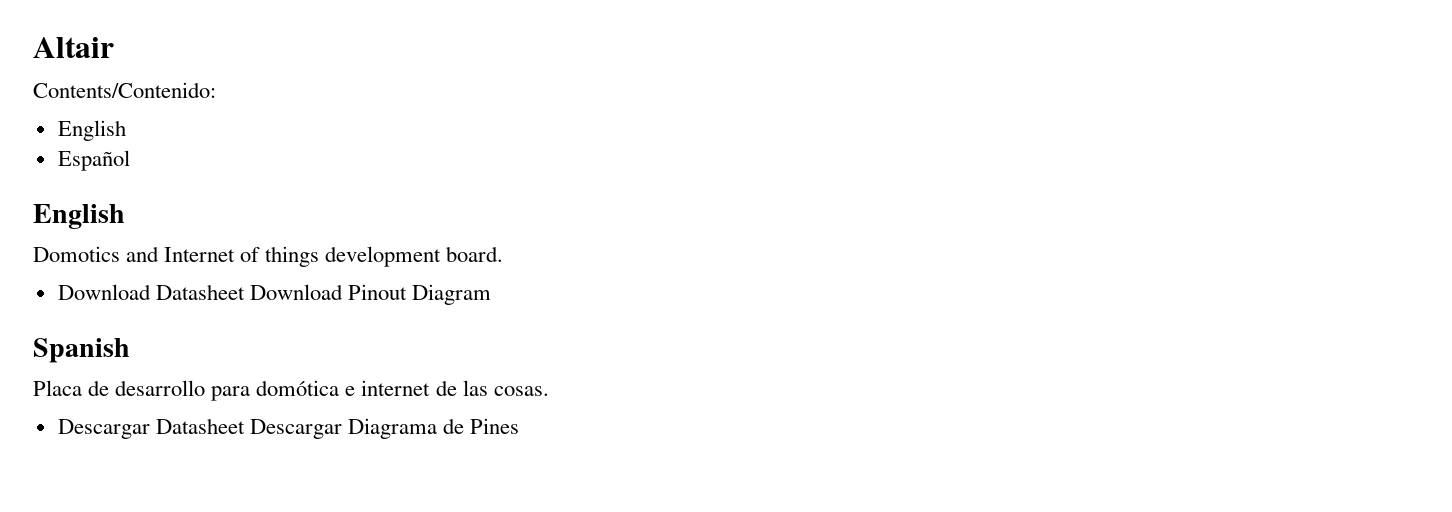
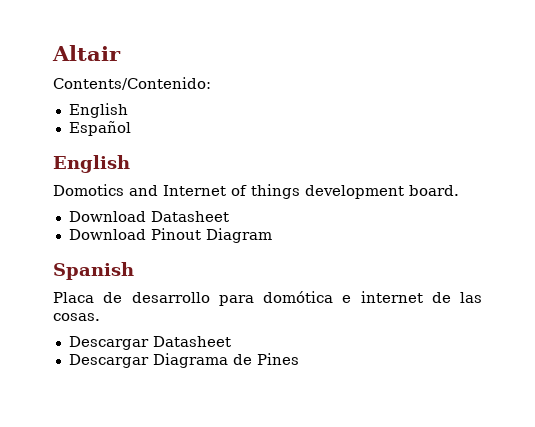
- Download Datasheet Download Pinout Diagram
+ Download Datasheet
+ Download Pinout Diagram
- Descargar Datasheet Descargar Diagrama de Pines
+ Descargar Datasheet
+ Descargar Diagrama de Pines

